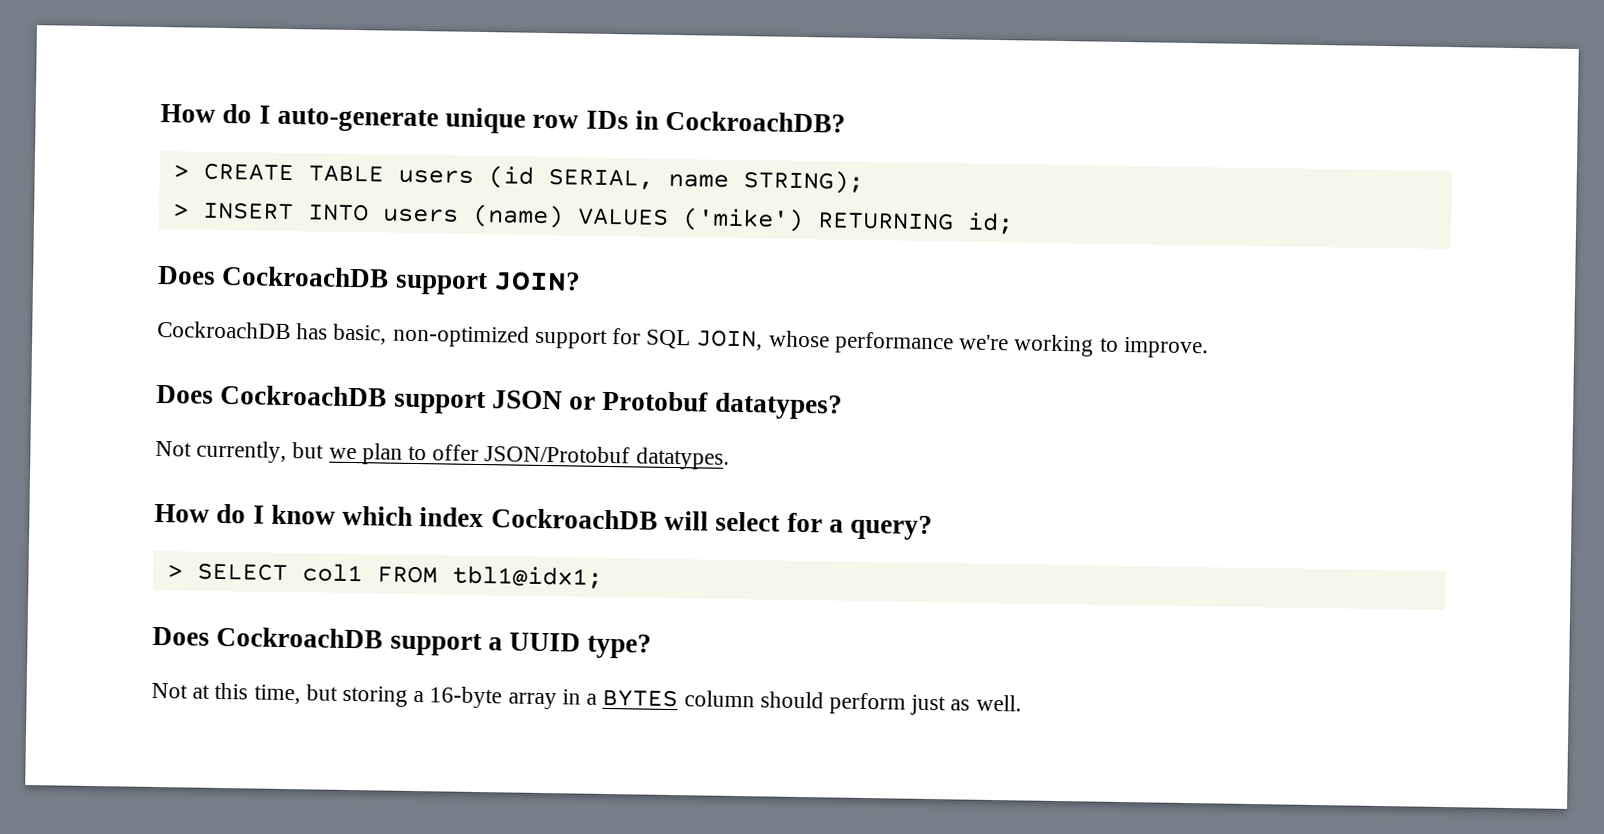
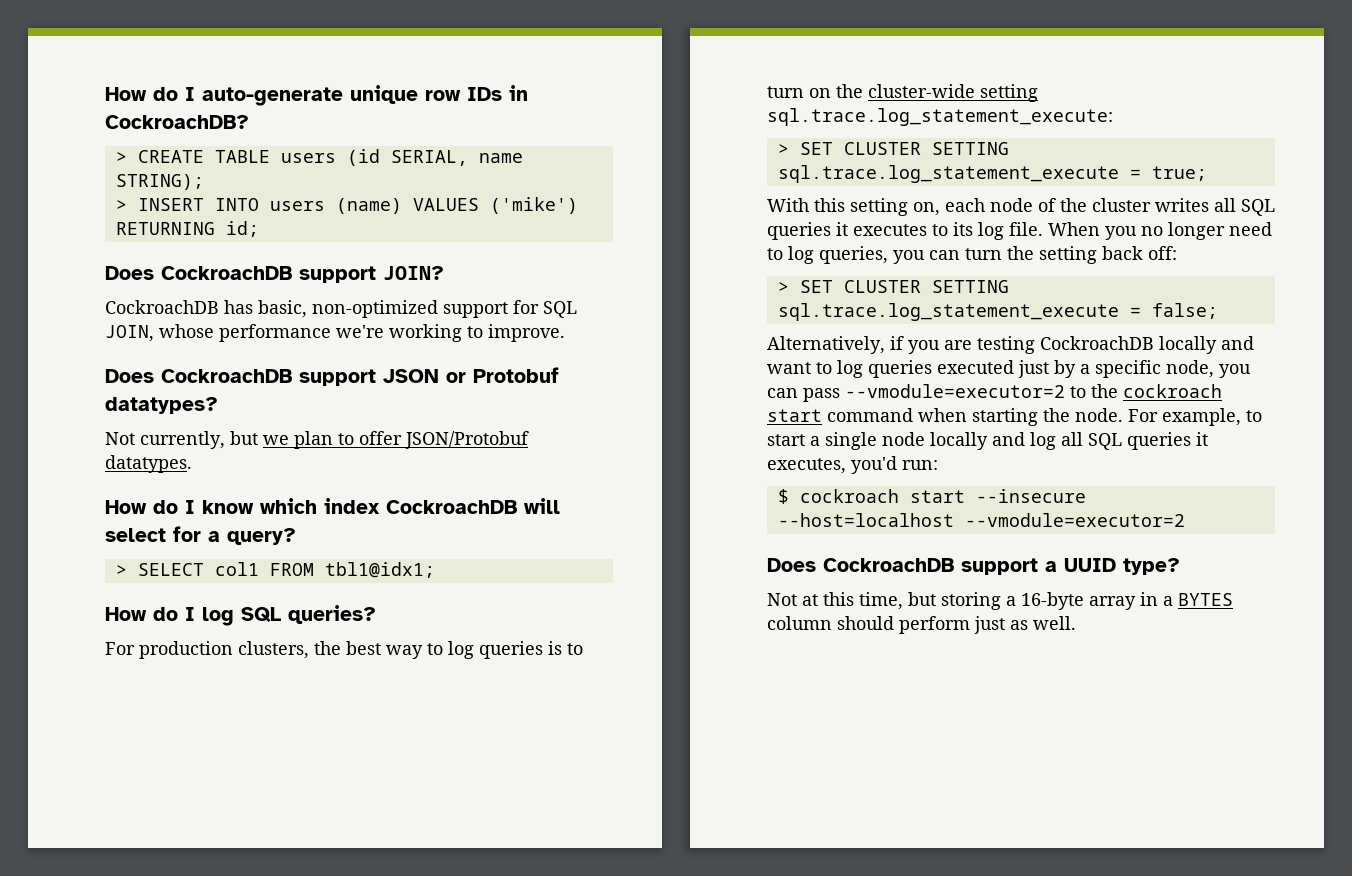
+ How do I log SQL queries?
+ For production clusters, the best way to log queries is to turn on the cluster-wide setting sql.trace.log_statement_execute:
+ > SET CLUSTER SETTING sql.trace.log_statement_execute = true;
+ With this setting on, each node of the cluster writes all SQL queries it executes to its log file. When you no longer need to log queries, you can turn the setting back off:
+ > SET CLUSTER SETTING sql.trace.log_statement_execute = false;
+ Alternatively, if you are testing CockroachDB locally and want to log queries executed just by a specific node, you can pass --vmodule=executor=2 to the cockroach start command when starting the node. For example, to start a single node locally and log all SQL queries it executes, you'd run:
+ $ cockroach start --insecure --host=localhost --vmodule=executor=2

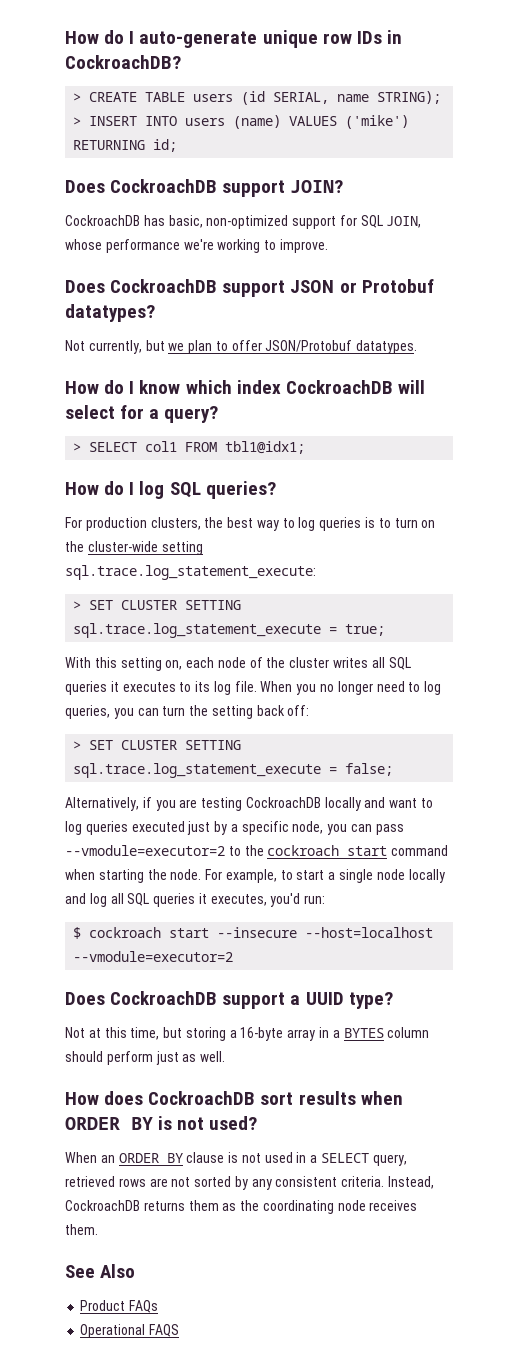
+ How does CockroachDB sort results when ORDER BY is not used?
+ When an ORDER BY clause is not used in a SELECT query, retrieved rows are not sorted by any consistent criteria. Instead, CockroachDB returns them as the coordinating node receives them.
+ See Also
+ Product FAQs
+ Operational FAQS

